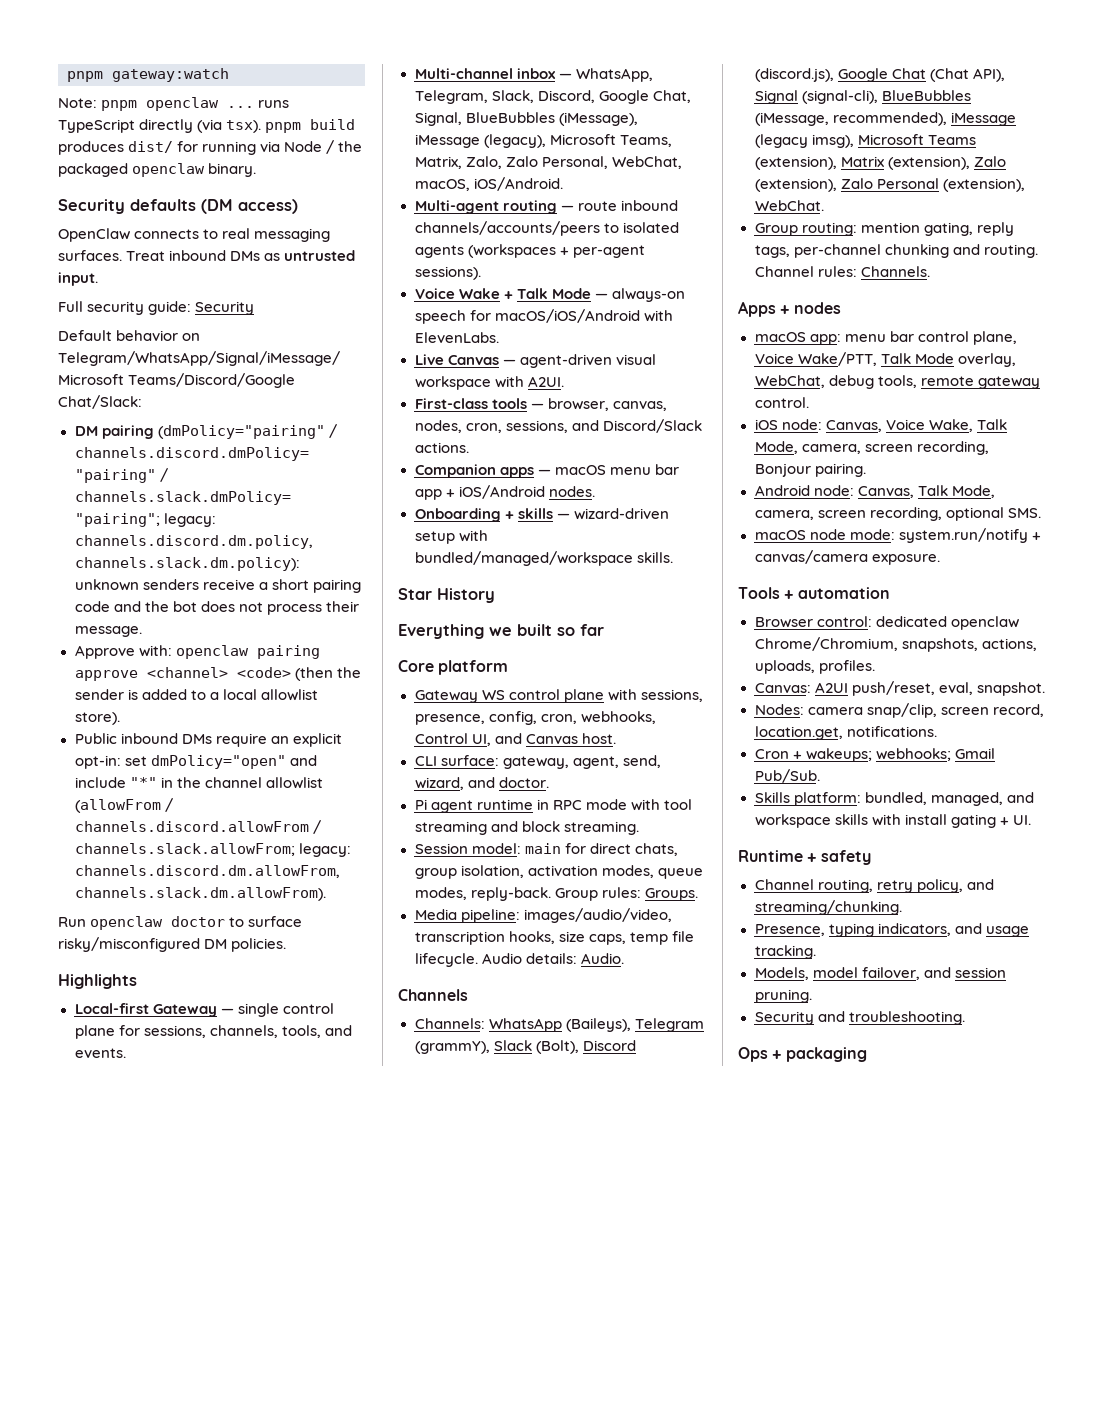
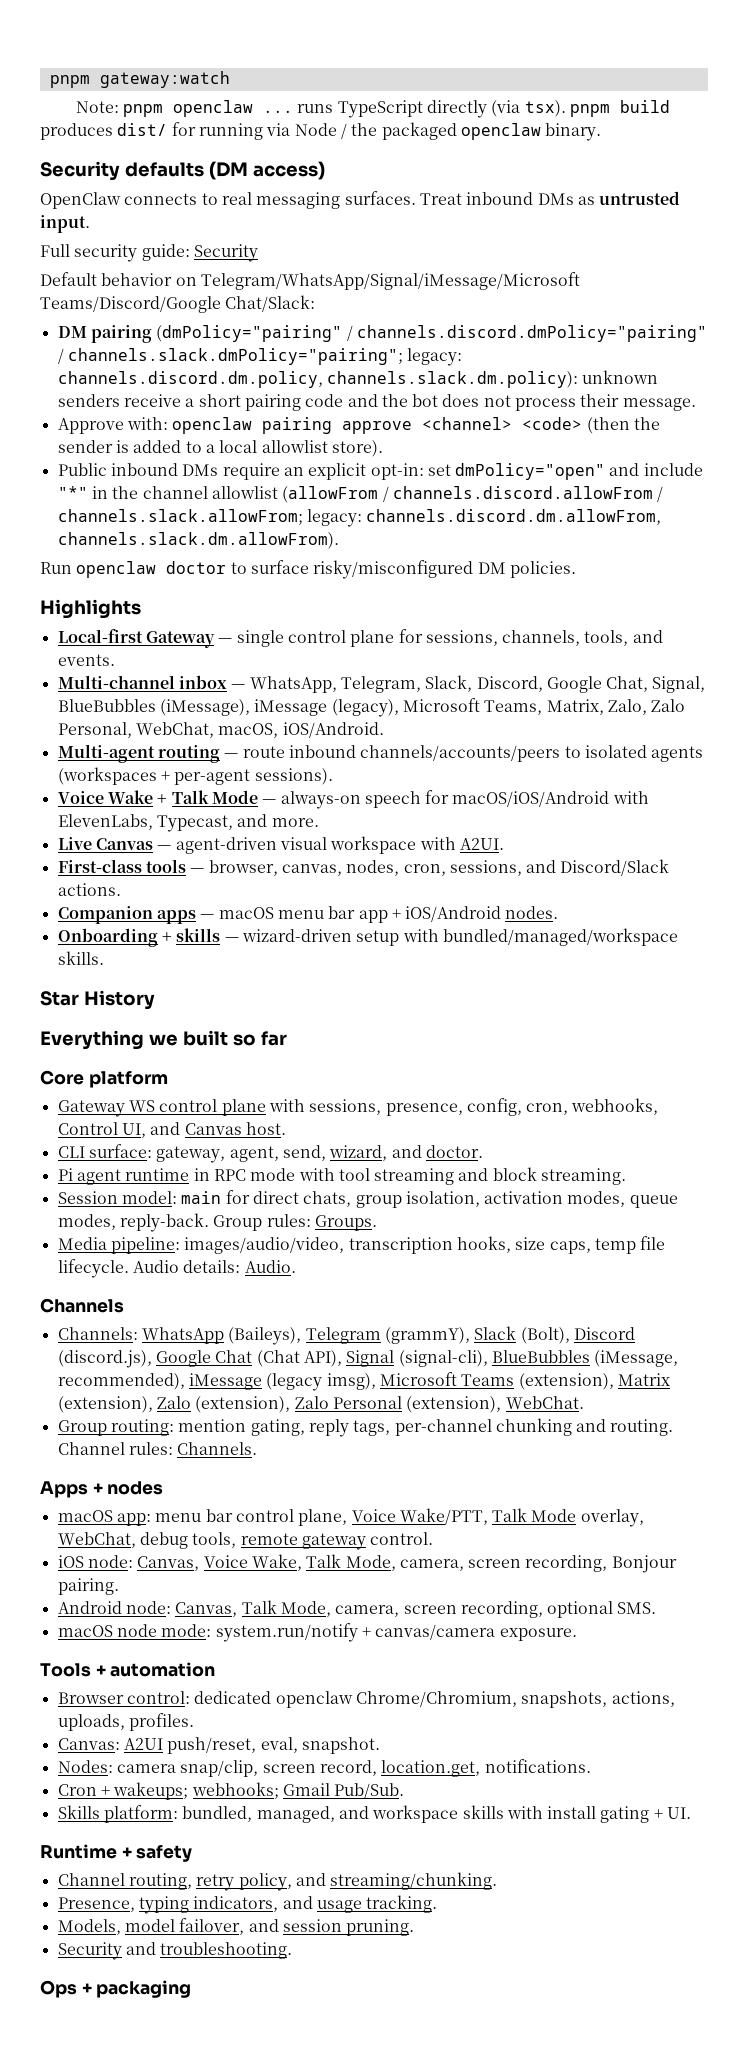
- Voice Wake + Talk Mode — always-on speech for macOS/iOS/Android with ElevenLabs.
+ Voice Wake + Talk Mode — always-on speech for macOS/iOS/Android with ElevenLabs, Typecast, and more.

